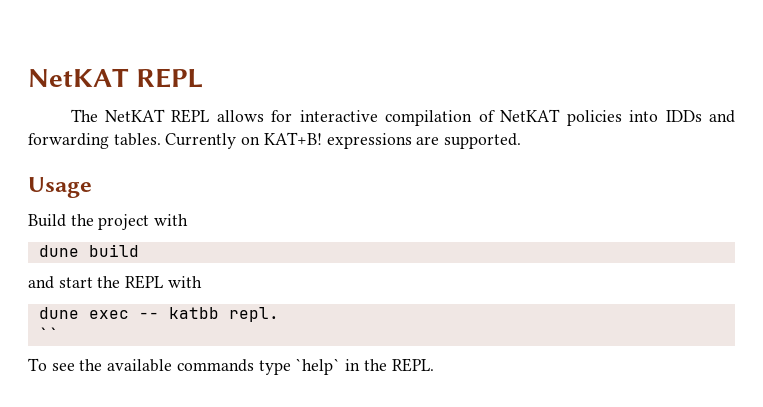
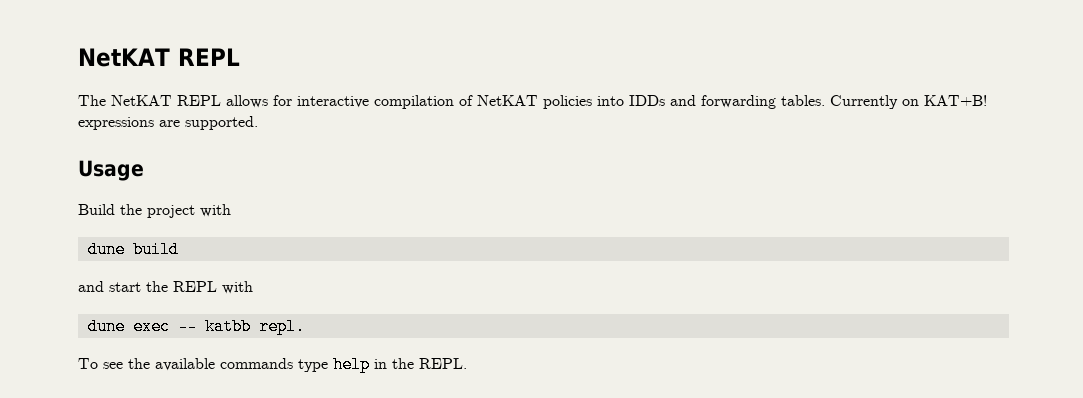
- ``
- To see the available commands type `help` in the REPL.
+ To see the available commands type help in the REPL.

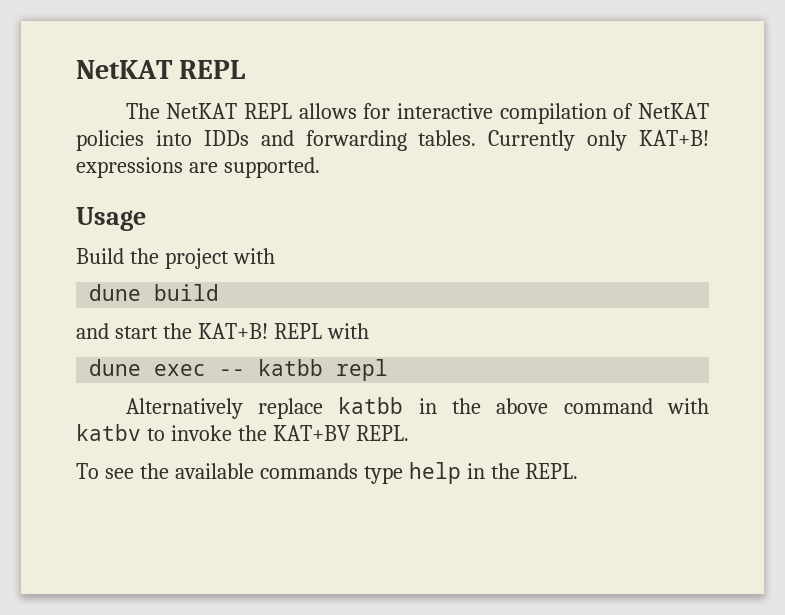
- Currently on KAT+B! expressions are supported.
+ Currently only KAT+B! expressions are supported.
- and start the REPL with
+ and start the KAT+B! REPL with
- dune exec -- katbb repl.
+ dune exec -- katbb repl
+ Alternatively replace katbb in the above command with katbv to invoke the KAT+BV REPL.

